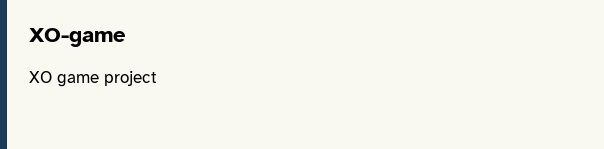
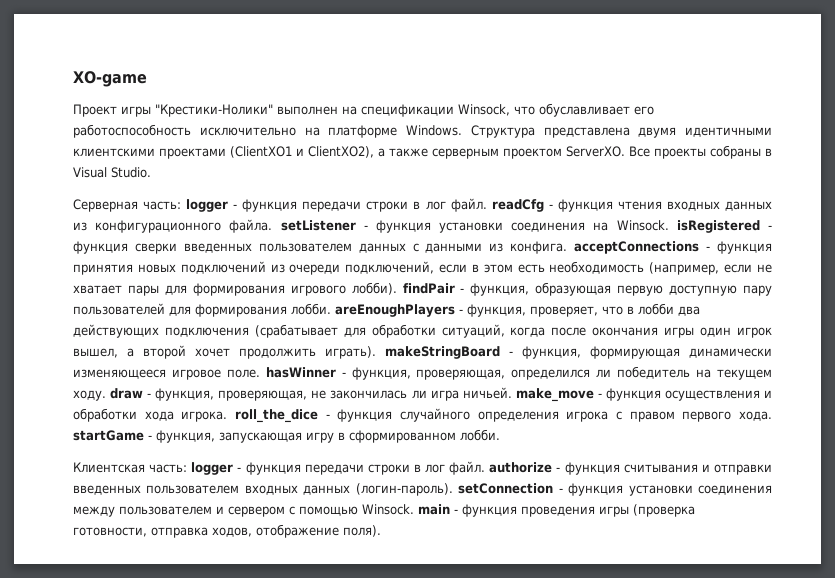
- XO game project
+ Проект игры "Крестики-Нолики" выполнен на спецификации Winsock, что обуславливает его работоспособность исключительно на платформе Windows. Структура представлена двумя идентичными клиентскими проектами (ClientXO1 и ClientXO2), а также серверным проектом ServerXO. Все проекты собраны в Visual Studio.
+ Серверная часть: logger - функция передачи строки в лог файл. readCfg - функция чтения входных данных из конфигурационного файла. setListener - функция установки соединения на Winsock. isRegistered - функция сверки введенных пользователем данных с данными из конфига. acceptConnections - функция принятия новых подключений из очереди подключений, если в этом есть необходимость (например, если не хватает пары для формирования игрового лобби). findPair - функция, образующая первую доступную пару пользователей для формирования лобби. areEnoughPlayers - функция, проверяет, что в лобби два действующих подключения (срабатывает для обработки ситуаций, когда после окончания игры один игрок вышел, а второй хочет продолжить играть). makeStringBoard - функция, формирующая динамически изменяющееся игровое поле. hasWinner - функция, проверяющая, определился ли победитель на текущем ходу. draw - функция, проверяющая, не закончилась ли игра ничьей. make_move - функция осуществления и обработки хода игрока. roll_the_dice - функция случайного определения игрока с правом первого хода. startGame - функция, запускающая игру в сформированном лобби.
+ Клиентская часть: logger - функция передачи строки в лог файл. authorize - функция считывания и отправки введенных пользователем входных данных (логин-пароль). setConnection - функция установки соединения между пользователем и сервером с помощью Winsock. main - функция проведения игры (проверка готовности, отправка ходов, отображение поля).

